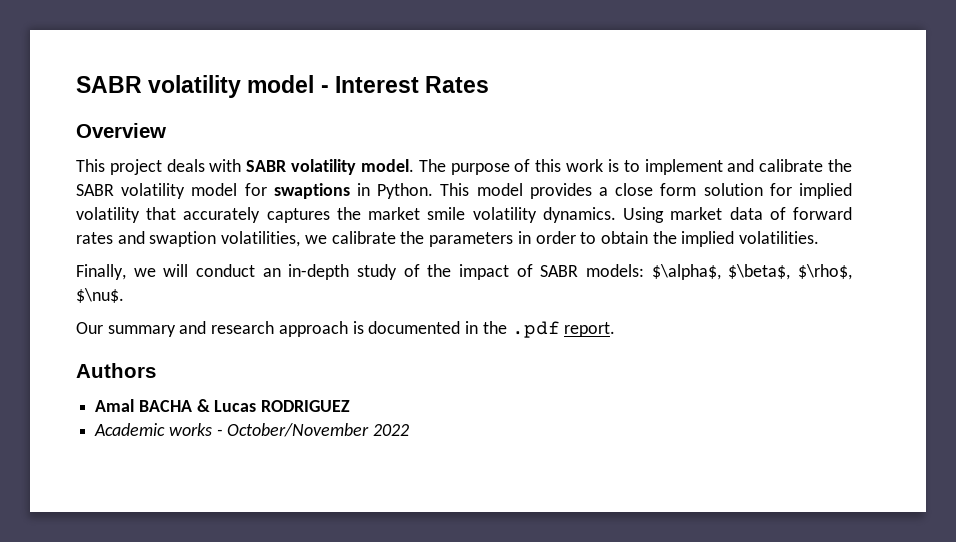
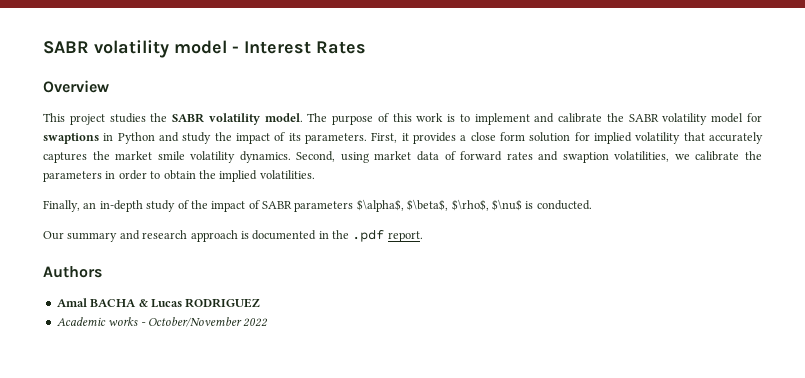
- This project deals with SABR volatility model.
+ This project studies the SABR volatility model.
- The purpose of this work is to implement and calibrate the SABR volatility model for swaptions in Python. This model provides a close form solution for implied volatility that accurately captures the market smile volatility dynamics.
+ The purpose of this work is to implement and calibrate the SABR volatility model for swaptions in Python and study the impact of its parameters. First, it provides a close form solution for implied volatility that accurately captures the market smile volatility dynamics.
- Using market data of forward rates and swaption volatilities, we calibrate the parameters in order to obtain the implied volatilities.
+ Second, using market data of forward rates and swaption volatilities, we calibrate the parameters in order to obtain the implied volatilities.
- Finally, we will conduct an in-depth study of the impact of SABR models: $\alpha$, $\beta$, $\rho$, $\nu$.
+ Finally, an in-depth study of the impact of SABR parameters $\alpha$, $\beta$, $\rho$, $\nu$ is conducted.

